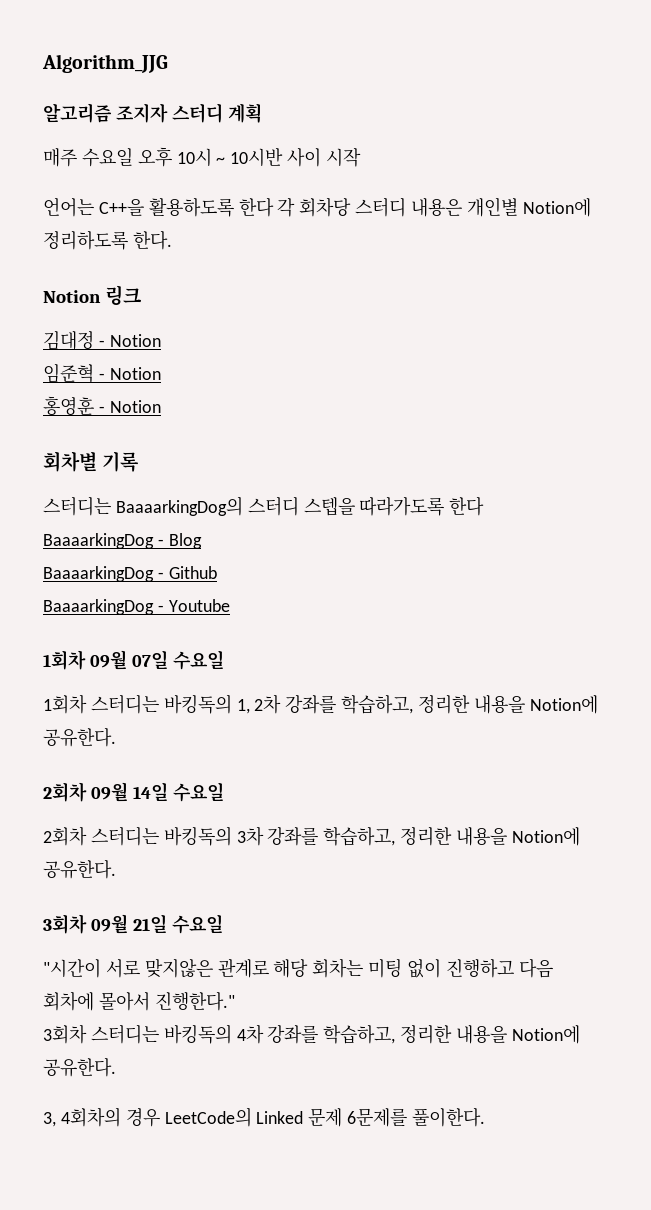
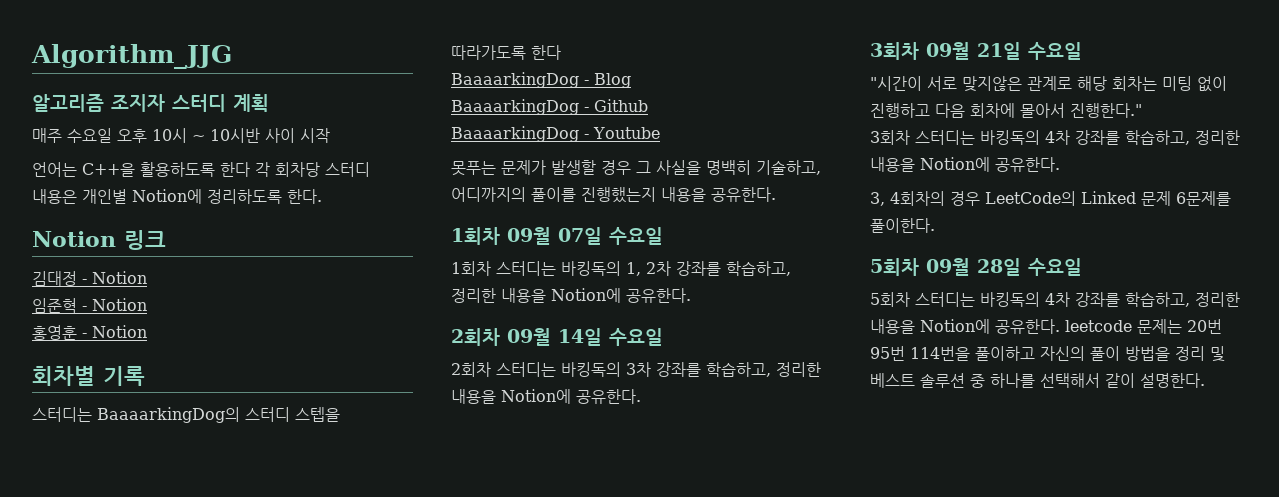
+ 못푸는 문제가 발생할 경우 그 사실을 명백히 기술하고, 어디까지의 풀이를 진행했는지 내용을 공유한다.
+ 5회차 09월 28일 수요일
+ 5회차 스터디는 바킹독의 4차 강좌를 학습하고, 정리한 내용을 Notion에 공유한다. leetcode 문제는 20번 95번 114번을 풀이하고 자신의 풀이 방법을 정리 및 베스트 솔루션 중 하나를 선택해서 같이 설명한다.

